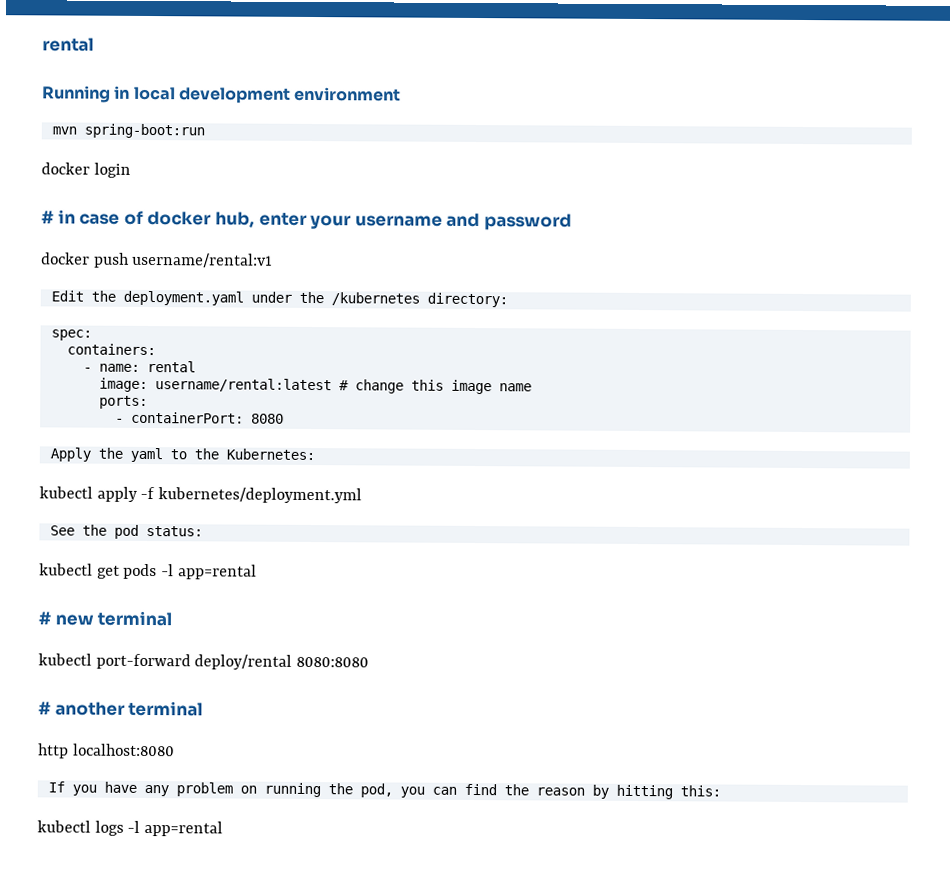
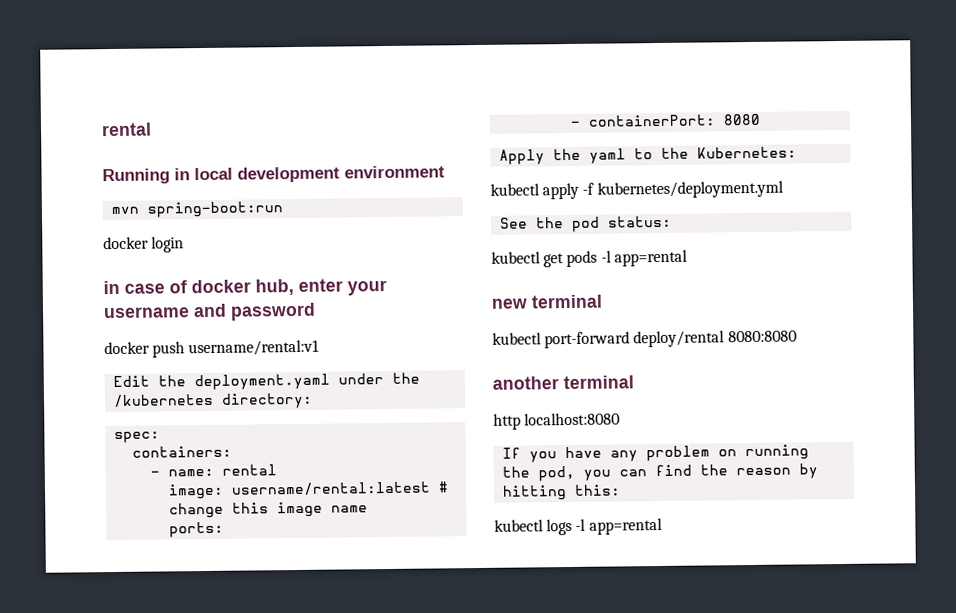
- # in case of docker hub, enter your username and password
+ in case of docker hub, enter your username and password
- # new terminal
+ new terminal
- # another terminal
+ another terminal

